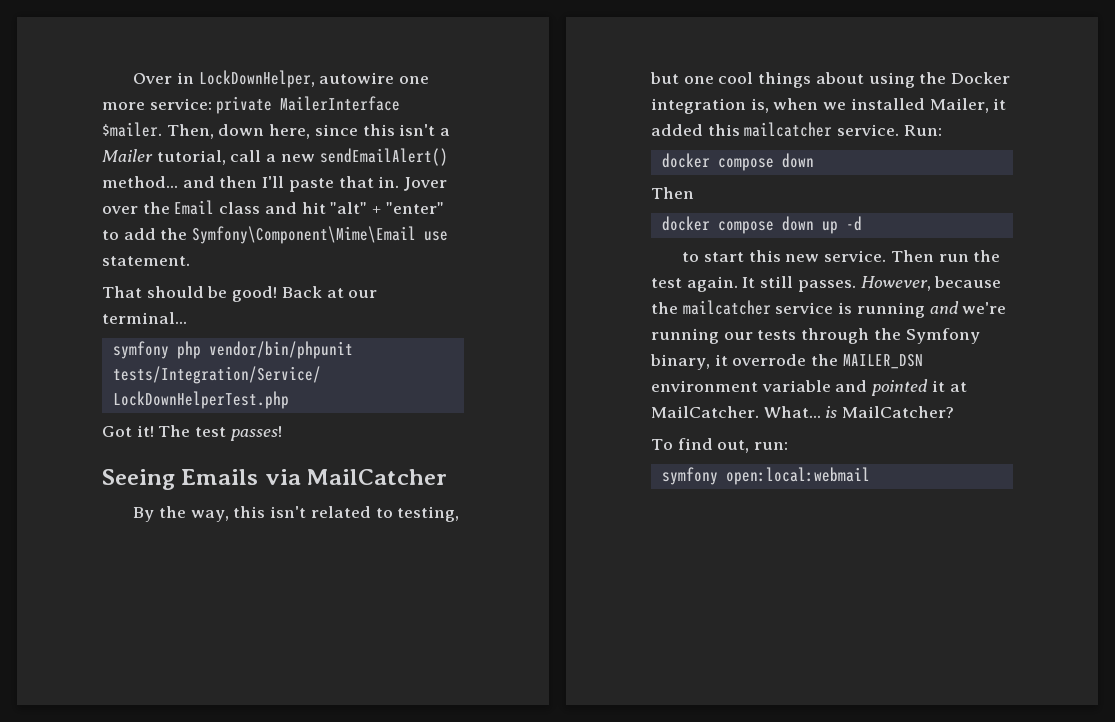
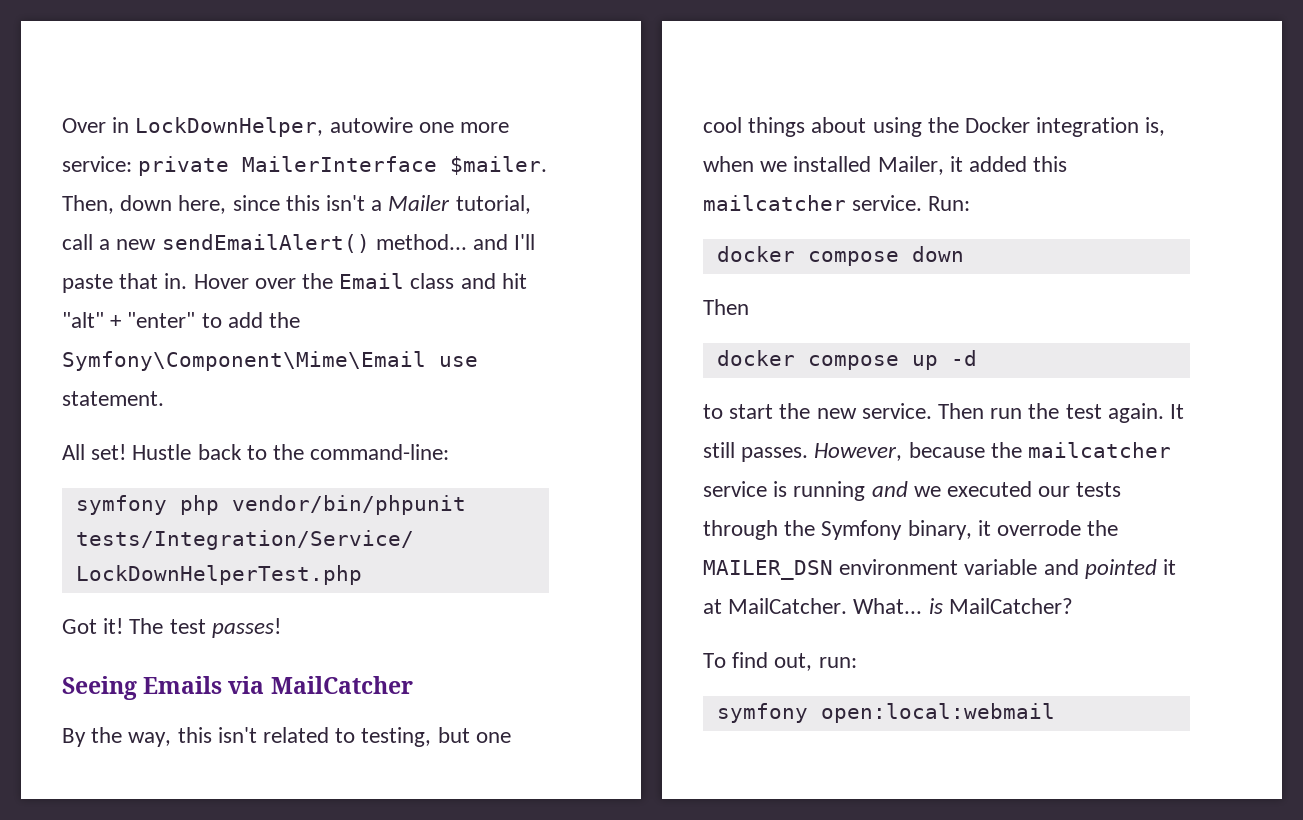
- Then, down here, since this isn't a Mailer tutorial, call a new sendEmailAlert() method... and then I'll paste that in.
+ Then, down here, since this isn't a Mailer tutorial, call a new sendEmailAlert() method... and I'll paste that in.
- Jover over the Email class and hit "alt" + "enter" to add the Symfony\Component\Mime\Email use statement.
+ Hover over the Email class and hit "alt" + "enter" to add the Symfony\Component\Mime\Email use statement.
- That should be good! Back at our terminal...
+ All set! Hustle back to the command-line:
- docker compose down up -d
+ docker compose up -d
- to start this new service.
+ to start the new service.
- However, because the mailcatcher service is running and we're running our tests through the Symfony binary, it overrode the MAILER_DSN environment variable and pointed it at MailCatcher.
+ However, because the mailcatcher service is running and we executed our tests through the Symfony binary, it overrode the MAILER_DSN environment variable and pointed it at MailCatcher.

